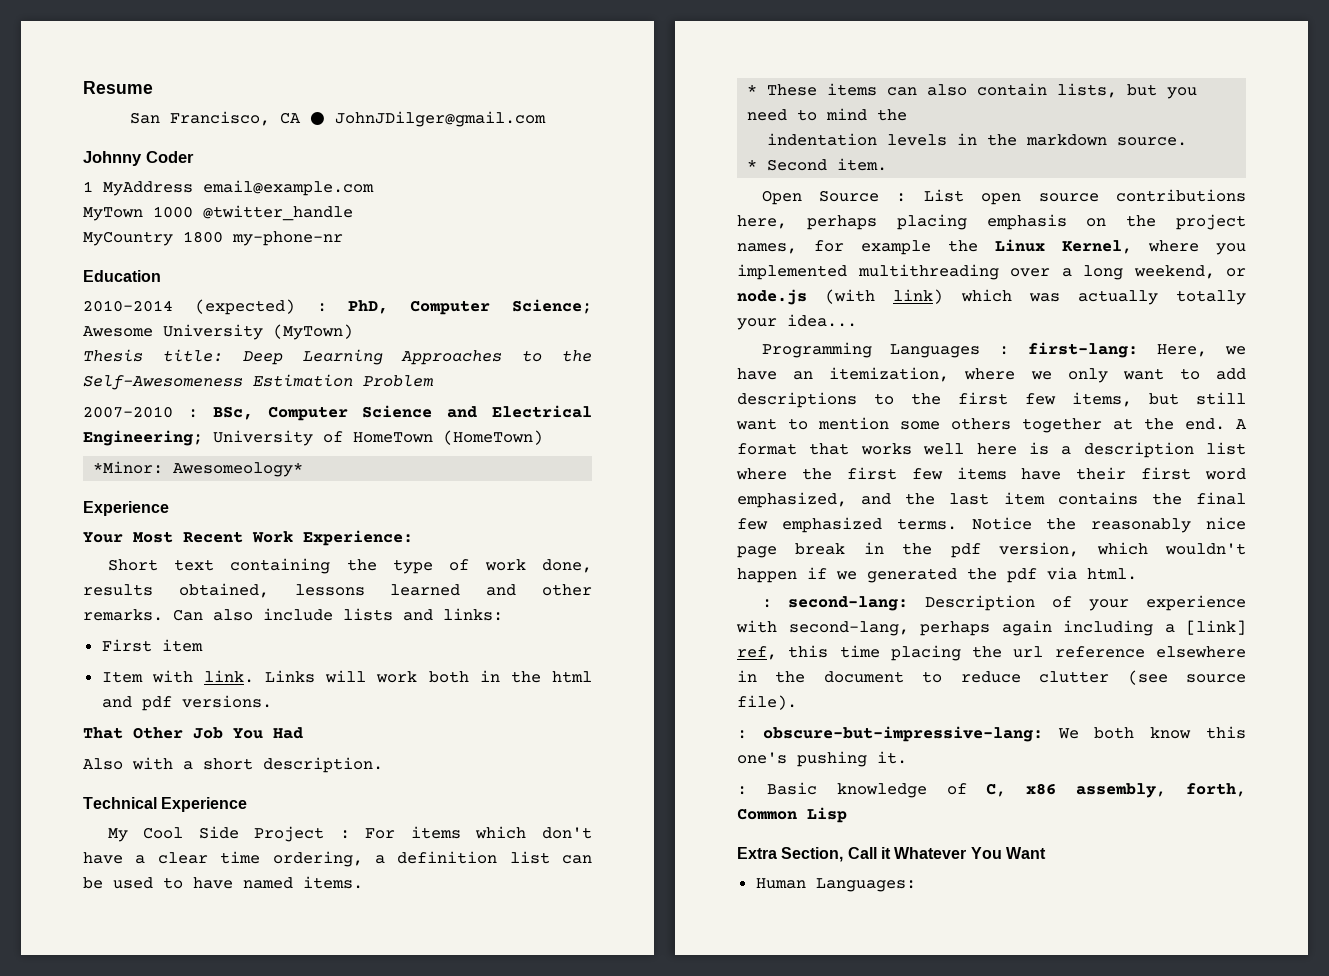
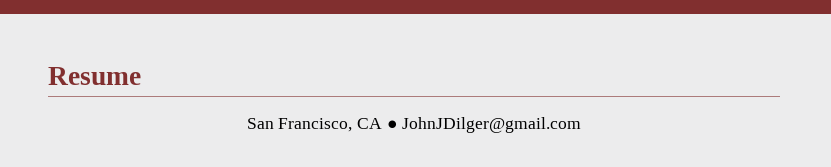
- Johnny Coder
- 1 MyAddress email@example.com
- MyTown 1000 @twitter_handle
- MyCountry 1800 my-phone-nr
- Education
- 2010-2014 (expected) : PhD, Computer Science; Awesome University (MyTown)
- Thesis title: Deep Learning Approaches to the Self-Awesomeness Estimation Problem
- 2007-2010 : BSc, Computer Science and Electrical Engineering; University of HomeTown (HomeTown)
- *Minor: Awesomeology*
- Experience
- Your Most Recent Work Experience:
- Short text containing the type of work done, results obtained, lessons learned and other remarks. Can also include lists and links:
- First item
- Item with link. Links will work both in the html and pdf versions.
- That Other Job You Had
- Also with a short description.
- Technical Experience
- My Cool Side Project : For items which don't have a clear time ordering, a definition list can be used to have named items.
- * These items can also contain lists, but you need to mind the
- indentation levels in the markdown source.
- * Second item.
- Open Source : List open source contributions here, perhaps placing emphasis on the project names, for example the Linux Kernel, where you implemented multithreading over a long weekend, or node.js (with link) which was actually totally your idea...
- Programming Languages : first-lang: Here, we have an itemization, where we only want to add descriptions to the first few items, but still want to mention some others together at the end. A format that works well here is a description list where the first few items have their first word emphasized, and the last item contains the final few emphasized terms. Notice the reasonably nice page break in the pdf version, which wouldn't happen if we generated the pdf via html.
- : second-lang: Description of your experience with second-lang, perhaps again including a [link] ref, this time placing the url reference elsewhere in the document to reduce clutter (see source file).
- : obscure-but-impressive-lang: We both know this one's pushing it.
- : Basic knowledge of C, x86 assembly, forth, Common Lisp
- Extra Section, Call it Whatever You Want
- Human Languages:

